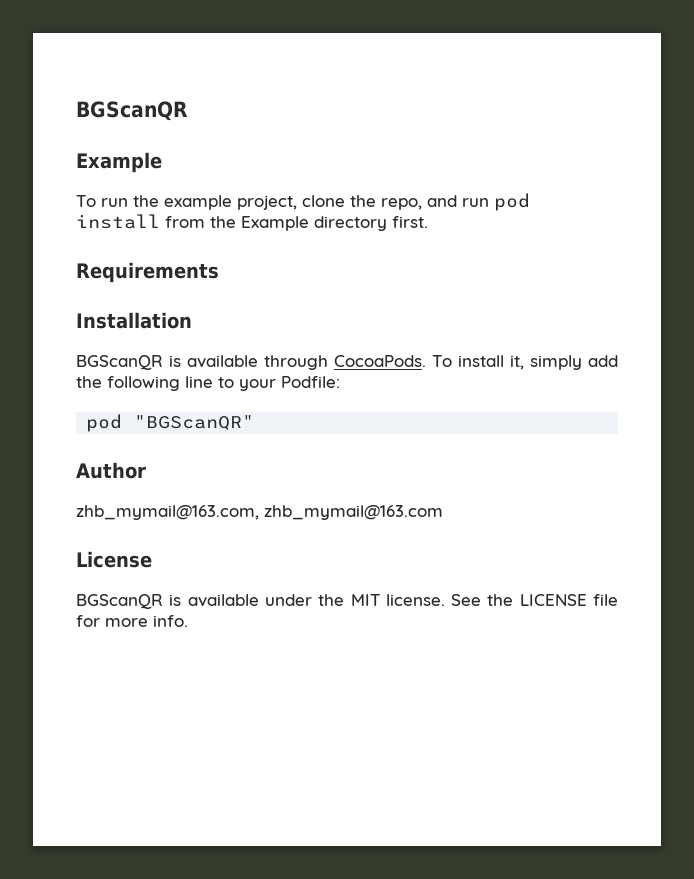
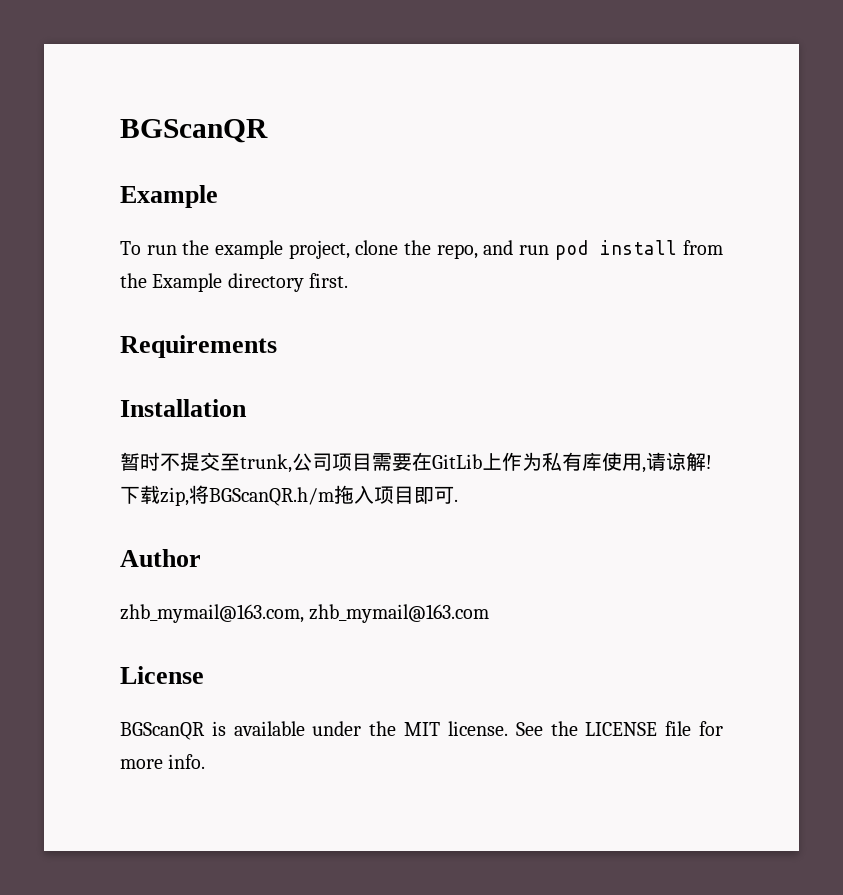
- BGScanQR is available through CocoaPods. To install it, simply add the following line to your Podfile:
- pod "BGScanQR"
+ 暂时不提交至trunk,公司项目需要在GitLib上作为私有库使用,请谅解!下载zip,将BGScanQR.h/m拖入项目即可.

